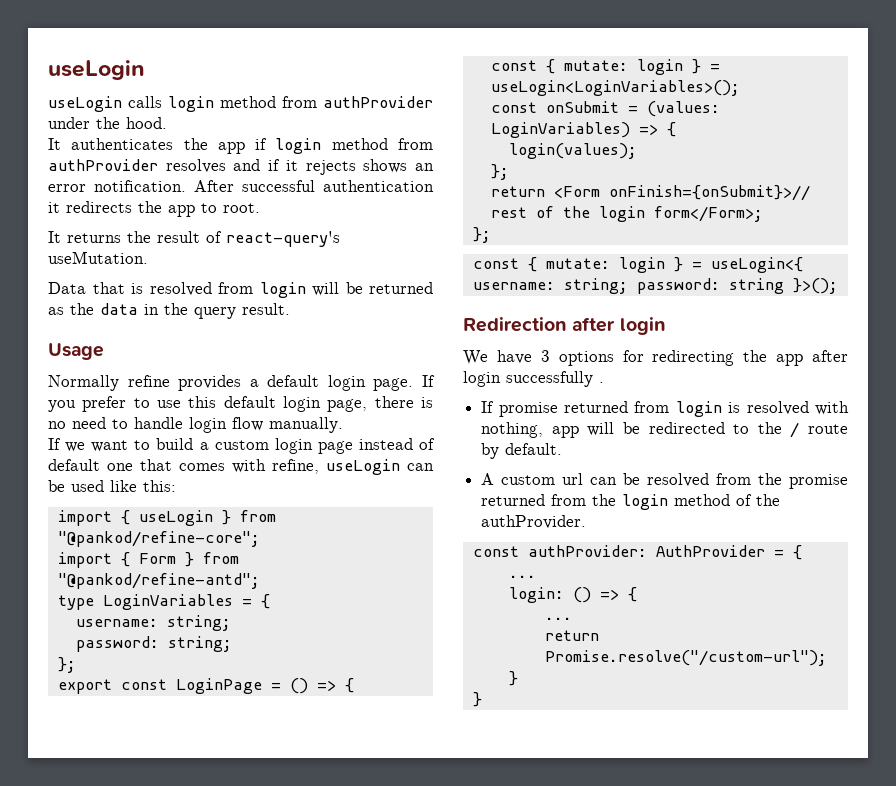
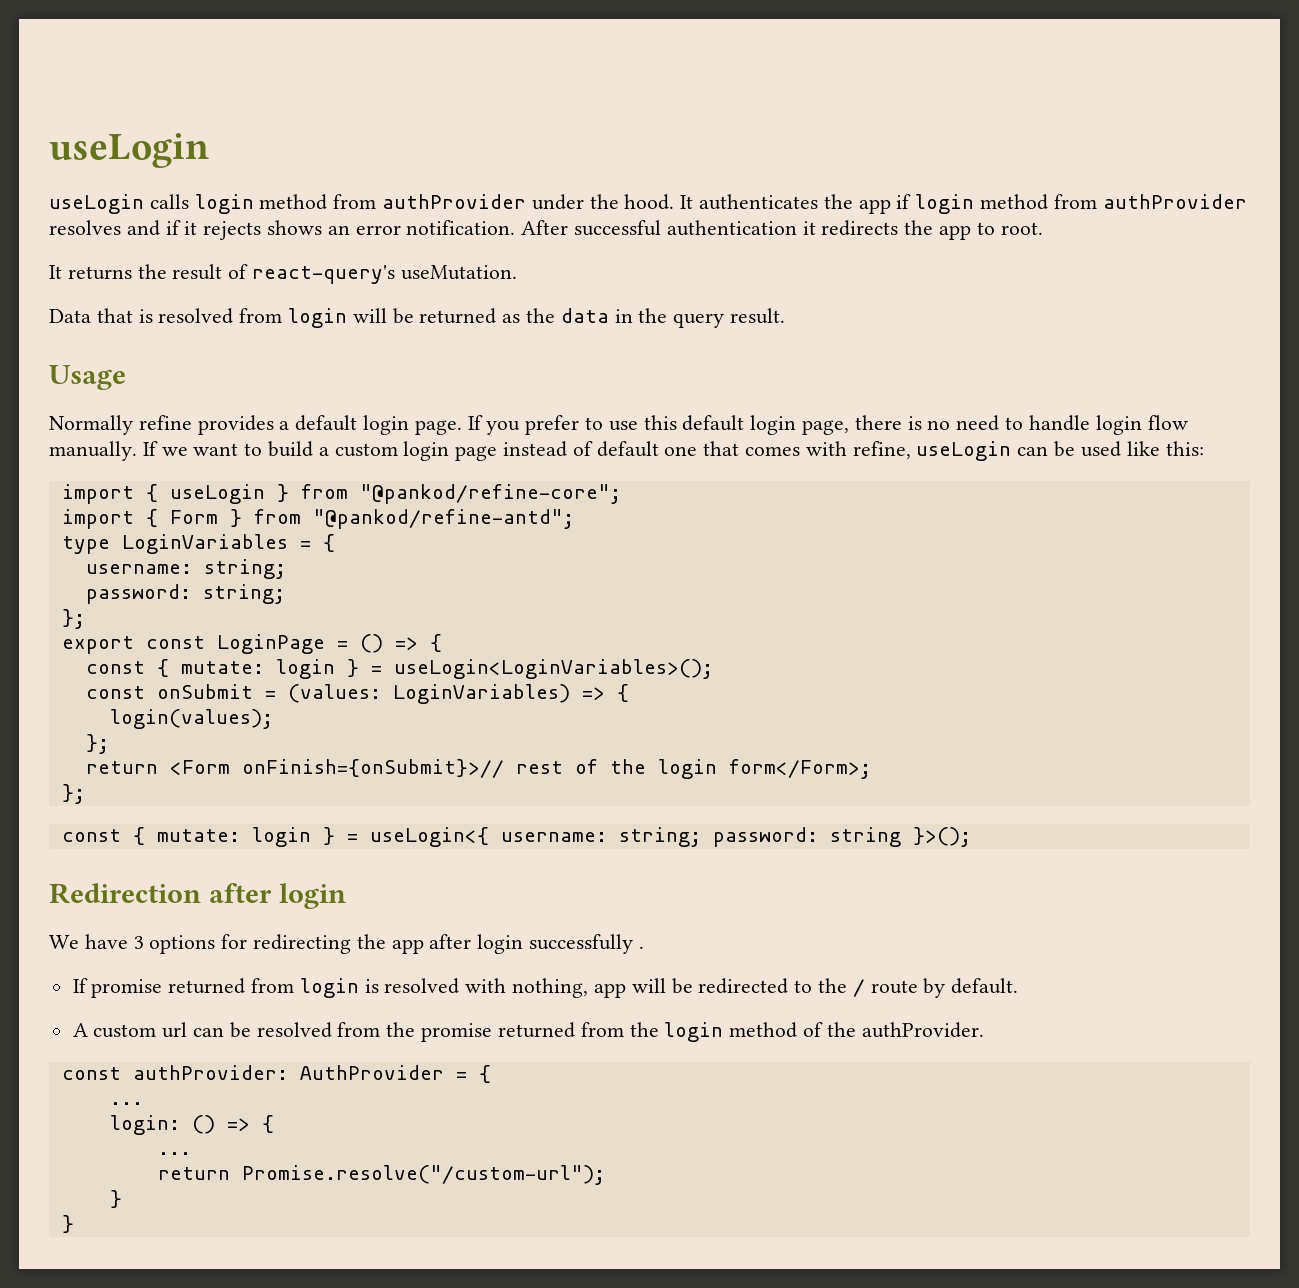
- useLogin calls login method from authProvider under the hood.
- It authenticates the app if login method from authProvider resolves and if it rejects shows an error notification.
+ useLogin calls login method from authProvider under the hood. It authenticates the app if login method from authProvider resolves and if it rejects shows an error notification.
- If you prefer to use this default login page, there is no need to handle login flow manually.
- If we want to build a custom login page instead of default one that comes with refine, useLogin can be used like this:
+ If you prefer to use this default login page, there is no need to handle login flow manually. If we want to build a custom login page instead of default one that comes with refine, useLogin can be used like this:

